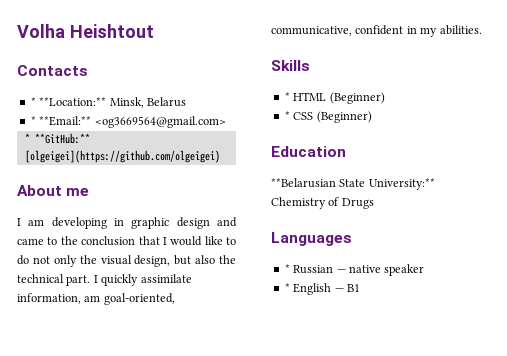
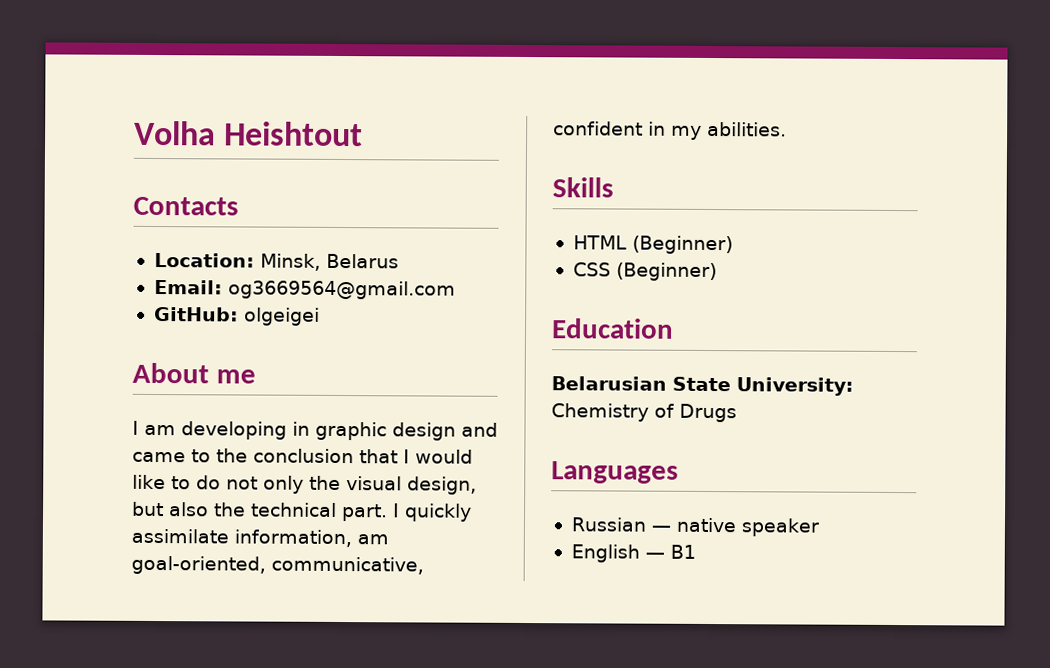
- * **Location:** Minsk, Belarus
+ Location: Minsk, Belarus
- * **Email:** <og3669564@gmail.com>
- * **GitHub:** [olgeigei](https://github.com/olgeigei)
+ Email: og3669564@gmail.com
+ GitHub: olgeigei
- * HTML (Beginner)
+ HTML (Beginner)
- * CSS (Beginner)
+ CSS (Beginner)
- **Belarusian State University:** Chemistry of Drugs
+ Belarusian State University: Chemistry of Drugs
- * Russian — native speaker
+ Russian — native speaker
- * English — B1
+ English — B1

